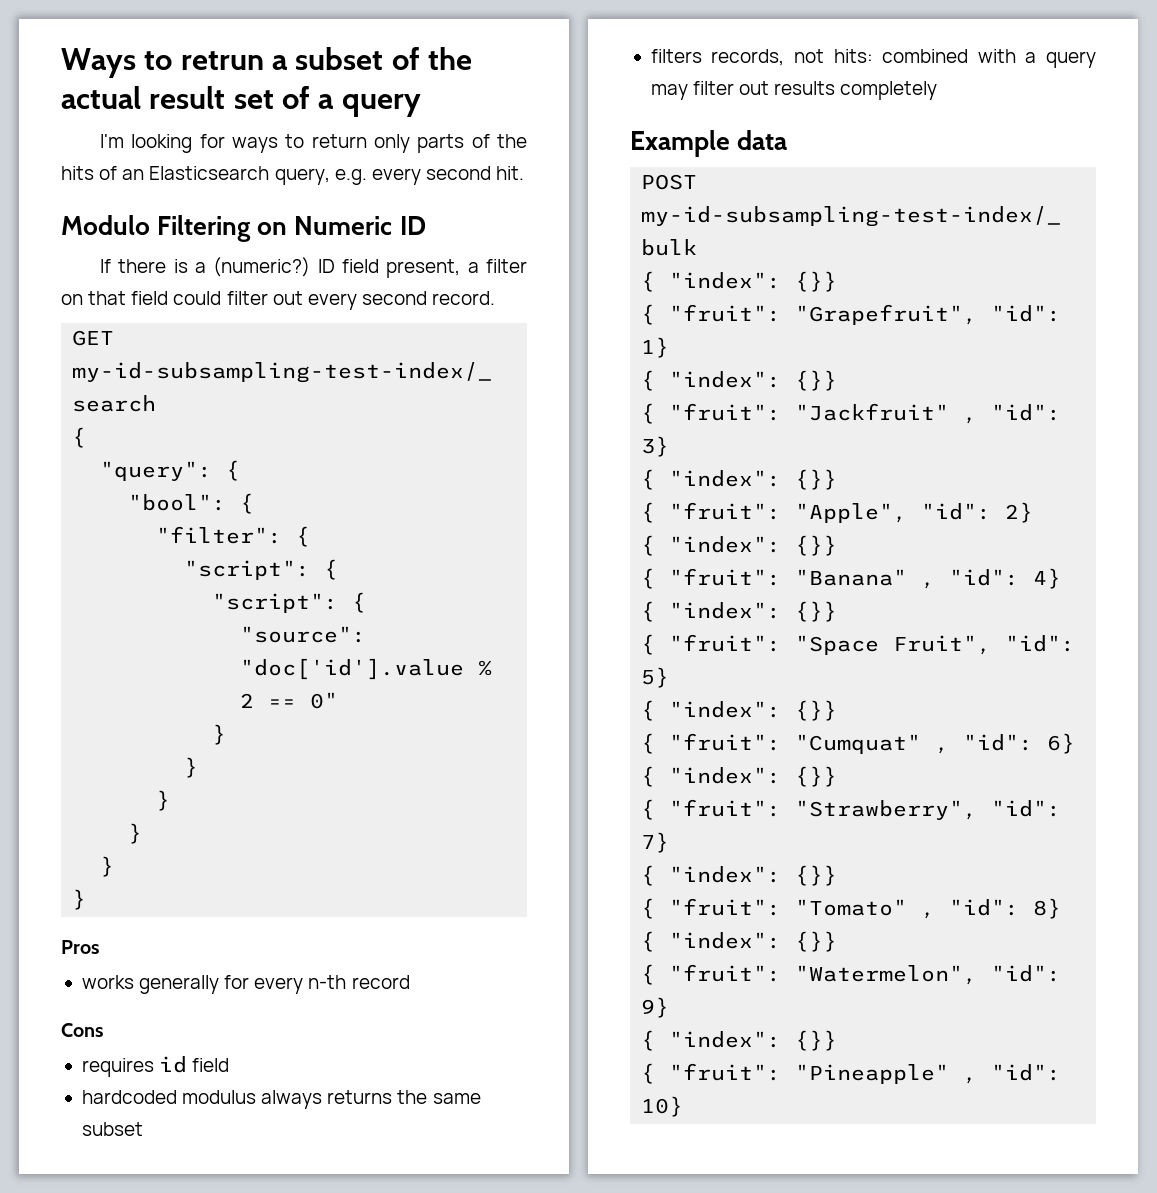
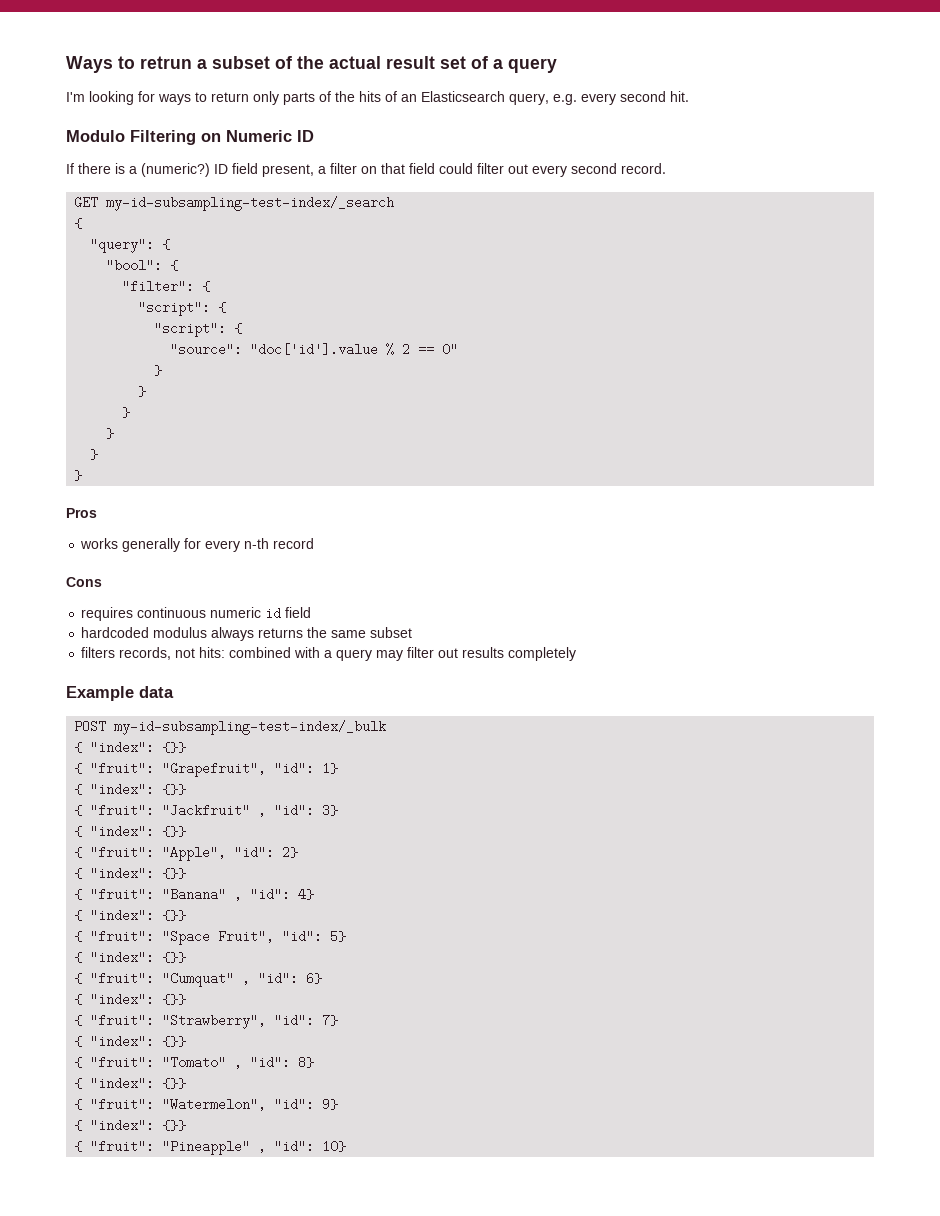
- requires id field
+ requires continuous numeric id field

